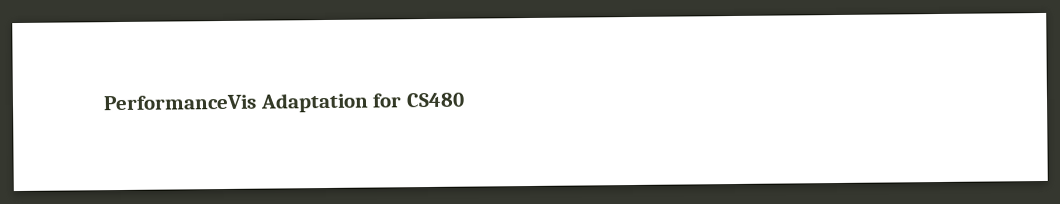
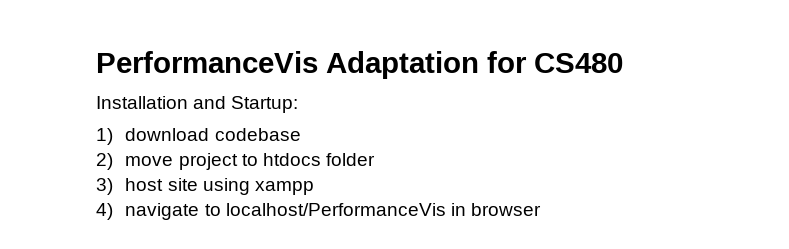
+ Installation and Startup:
+ 1) download codebase
+ 2) move project to htdocs folder
+ 3) host site using xampp
+ 4) navigate to localhost/PerformanceVis in browser

